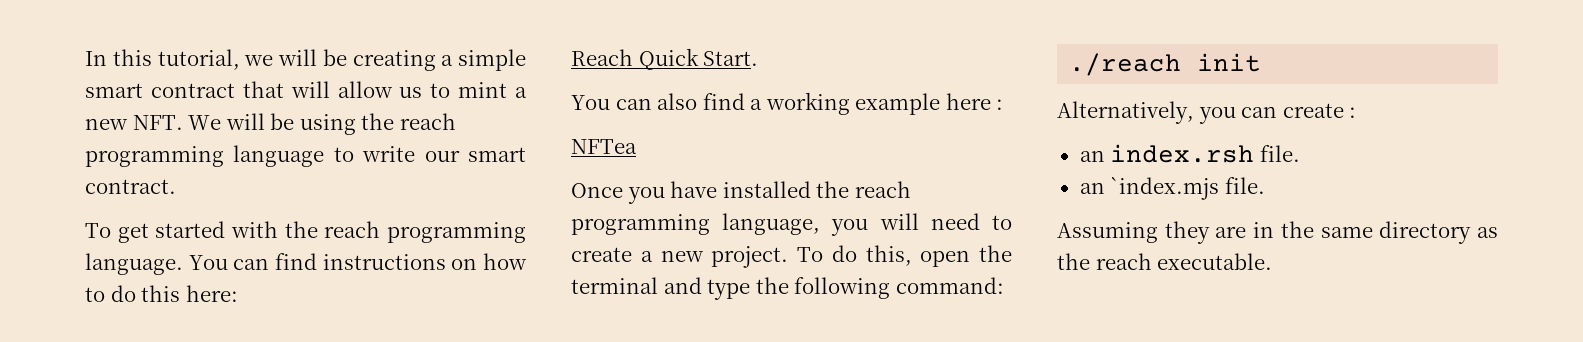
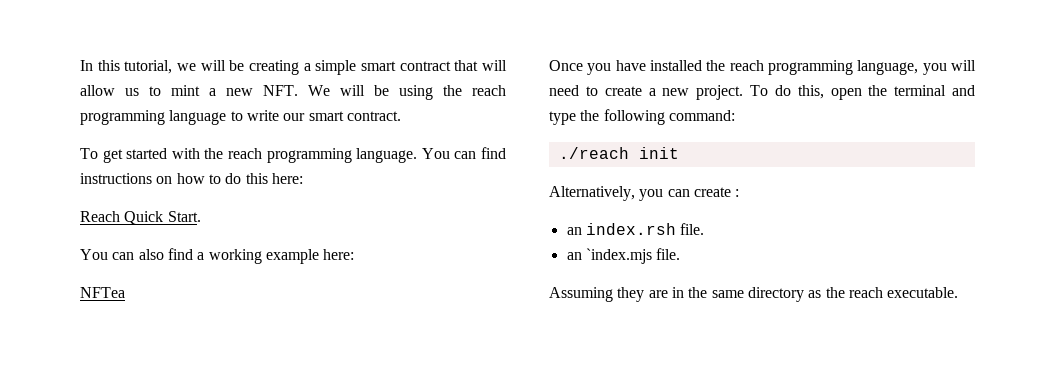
- You can also find a working example here :
+ You can also find a working example here:

